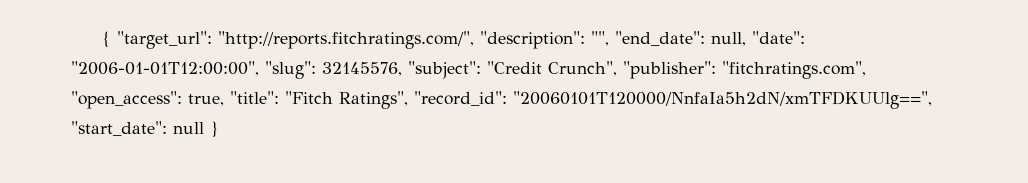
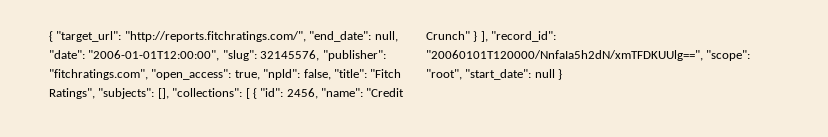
- { "target_url": "http://reports.fitchratings.com/", "description": "", "end_date": null, "date": "2006-01-01T12:00:00", "slug": 32145576, "subject": "Credit Crunch", "publisher": "fitchratings.com", "open_access": true, "title": "Fitch Ratings", "record_id": "20060101T120000/NnfaIa5h2dN/xmTFDKUUlg==", "start_date": null }
+ { "target_url": "http://reports.fitchratings.com/", "end_date": null, "date": "2006-01-01T12:00:00", "slug": 32145576, "publisher": "fitchratings.com", "open_access": true, "npld": false, "title": "Fitch Ratings", "subjects": [], "collections": [ { "id": 2456, "name": "Credit Crunch" } ], "record_id": "20060101T120000/NnfaIa5h2dN/xmTFDKUUlg==", "scope": "root", "start_date": null }

